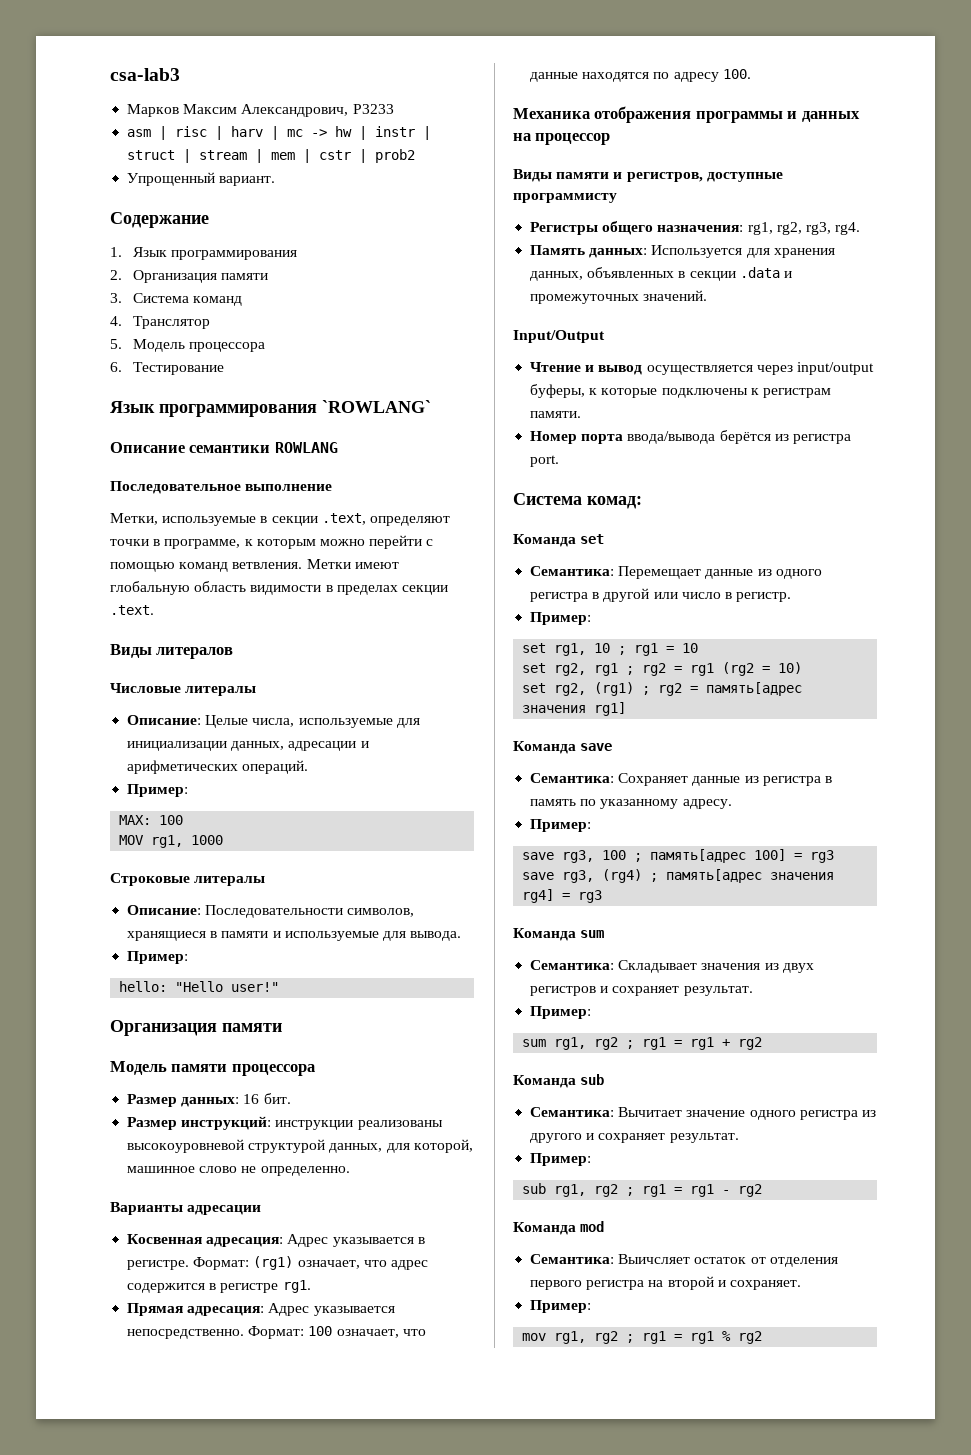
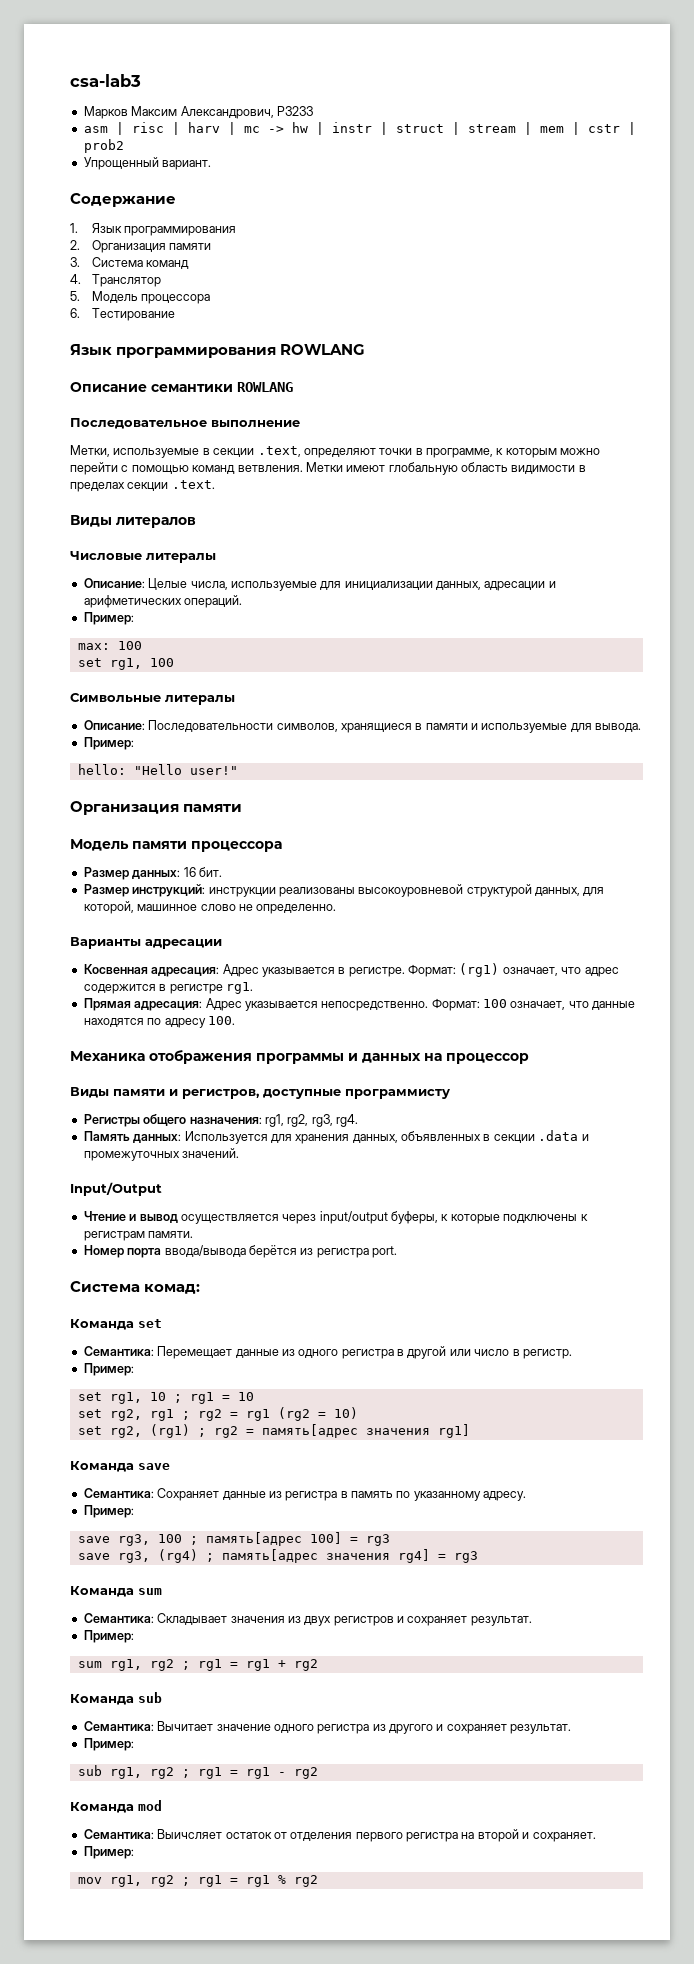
- Язык программирования `ROWLANG`
+ Язык программирования ROWLANG
- MAX: 100
- MOV rg1, 1000
- Строковые литералы
+ max: 100
+ set rg1, 100
+ Символьные литералы

